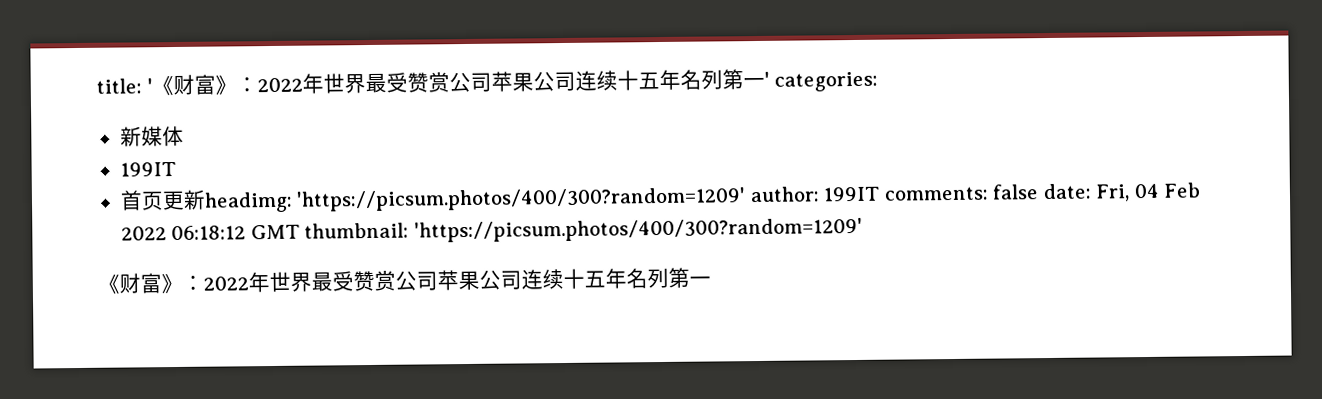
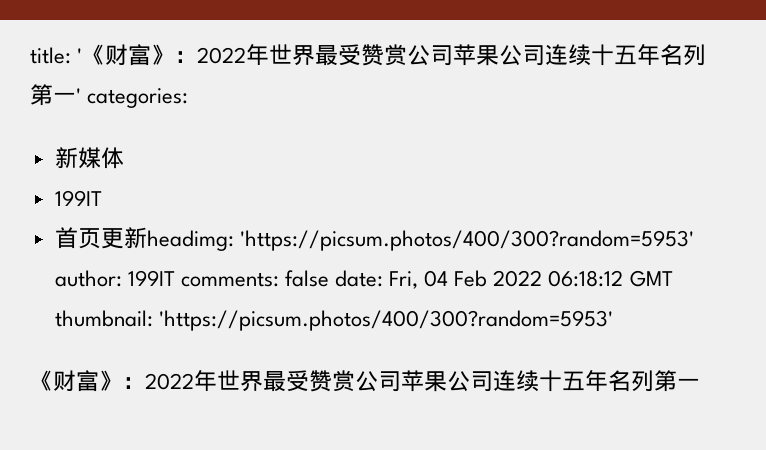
- 首页更新headimg: 'https://picsum.photos/400/300?random=1209' author: 199IT comments: false date: Fri, 04 Feb 2022 06:18:12 GMT thumbnail: 'https://picsum.photos/400/300?random=1209'
+ 首页更新headimg: 'https://picsum.photos/400/300?random=5953' author: 199IT comments: false date: Fri, 04 Feb 2022 06:18:12 GMT thumbnail: 'https://picsum.photos/400/300?random=5953'

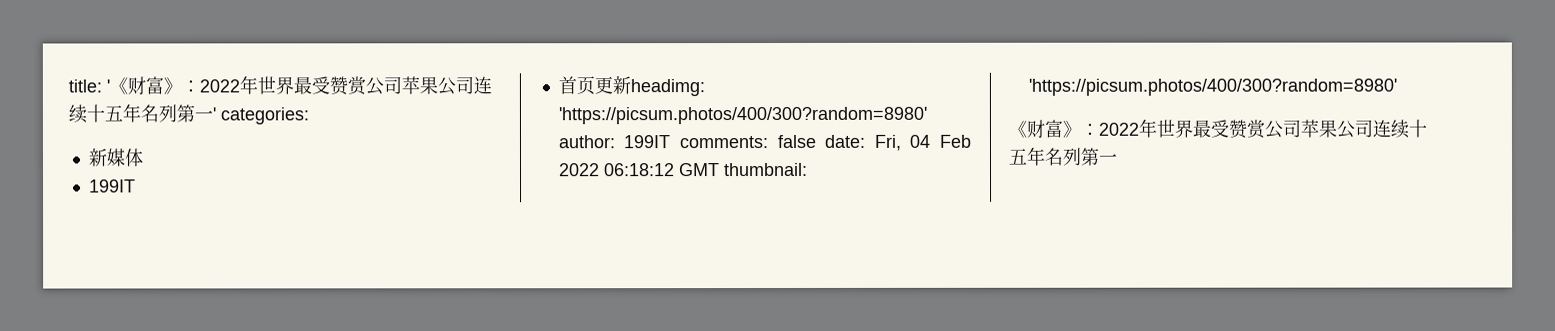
- 首页更新headimg: 'https://picsum.photos/400/300?random=5953' author: 199IT comments: false date: Fri, 04 Feb 2022 06:18:12 GMT thumbnail: 'https://picsum.photos/400/300?random=5953'
+ 首页更新headimg: 'https://picsum.photos/400/300?random=8980' author: 199IT comments: false date: Fri, 04 Feb 2022 06:18:12 GMT thumbnail: 'https://picsum.photos/400/300?random=8980'

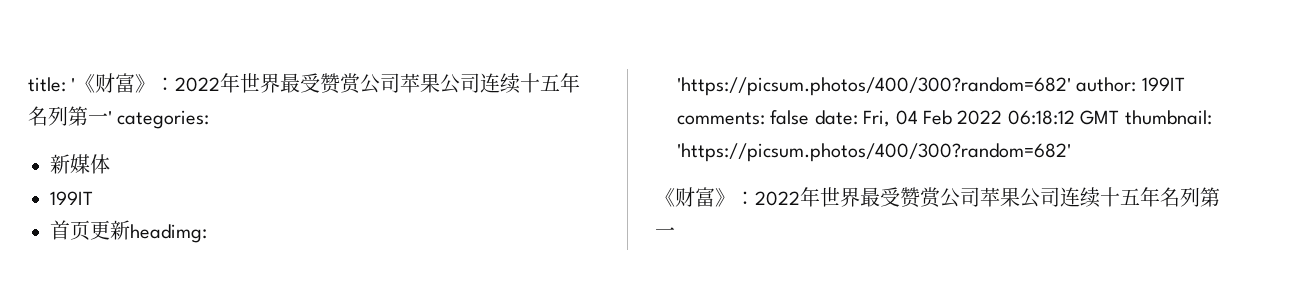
- 首页更新headimg: 'https://picsum.photos/400/300?random=8980' author: 199IT comments: false date: Fri, 04 Feb 2022 06:18:12 GMT thumbnail: 'https://picsum.photos/400/300?random=8980'
+ 首页更新headimg: 'https://picsum.photos/400/300?random=682' author: 199IT comments: false date: Fri, 04 Feb 2022 06:18:12 GMT thumbnail: 'https://picsum.photos/400/300?random=682'

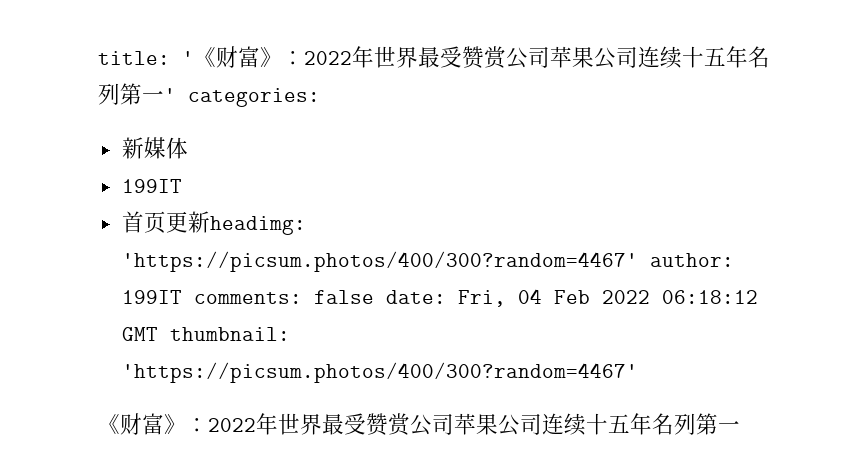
- 首页更新headimg: 'https://picsum.photos/400/300?random=682' author: 199IT comments: false date: Fri, 04 Feb 2022 06:18:12 GMT thumbnail: 'https://picsum.photos/400/300?random=682'
+ 首页更新headimg: 'https://picsum.photos/400/300?random=4467' author: 199IT comments: false date: Fri, 04 Feb 2022 06:18:12 GMT thumbnail: 'https://picsum.photos/400/300?random=4467'

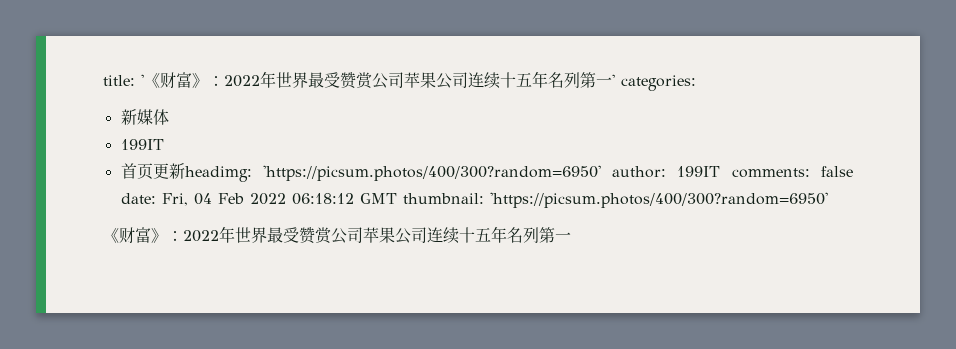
- 首页更新headimg: 'https://picsum.photos/400/300?random=4467' author: 199IT comments: false date: Fri, 04 Feb 2022 06:18:12 GMT thumbnail: 'https://picsum.photos/400/300?random=4467'
+ 首页更新headimg: 'https://picsum.photos/400/300?random=6950' author: 199IT comments: false date: Fri, 04 Feb 2022 06:18:12 GMT thumbnail: 'https://picsum.photos/400/300?random=6950'

